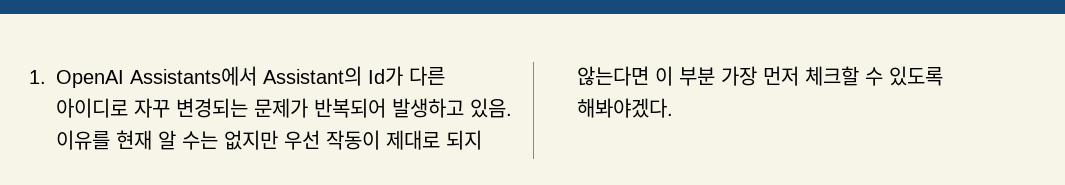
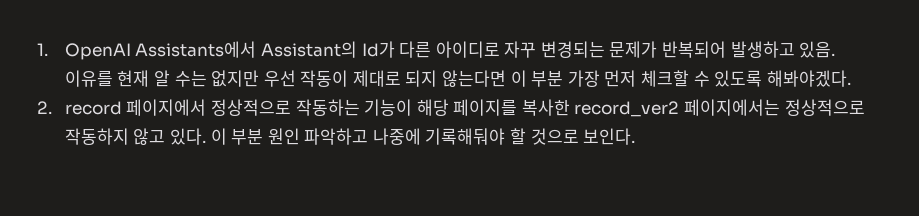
+ 2. record 페이지에서 정상적으로 작동하는 기능이 해당 페이지를 복사한 record_ver2 페이지에서는 정상적으로 작동하지 않고 있다. 이 부분 원인 파악하고 나중에 기록해둬야 할 것으로 보인다.

